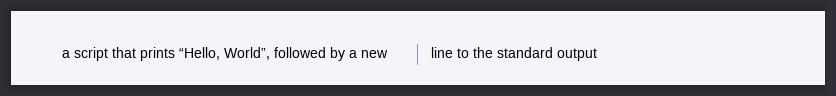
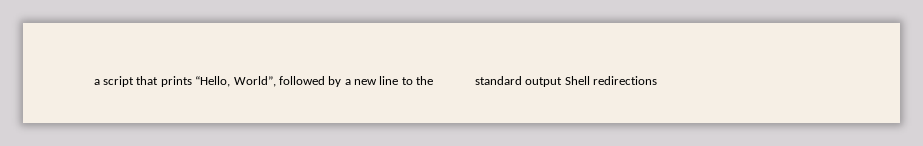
- a script that prints “Hello, World”, followed by a new line to the standard output
+ a script that prints “Hello, World”, followed by a new line to the standard output Shell redirections

